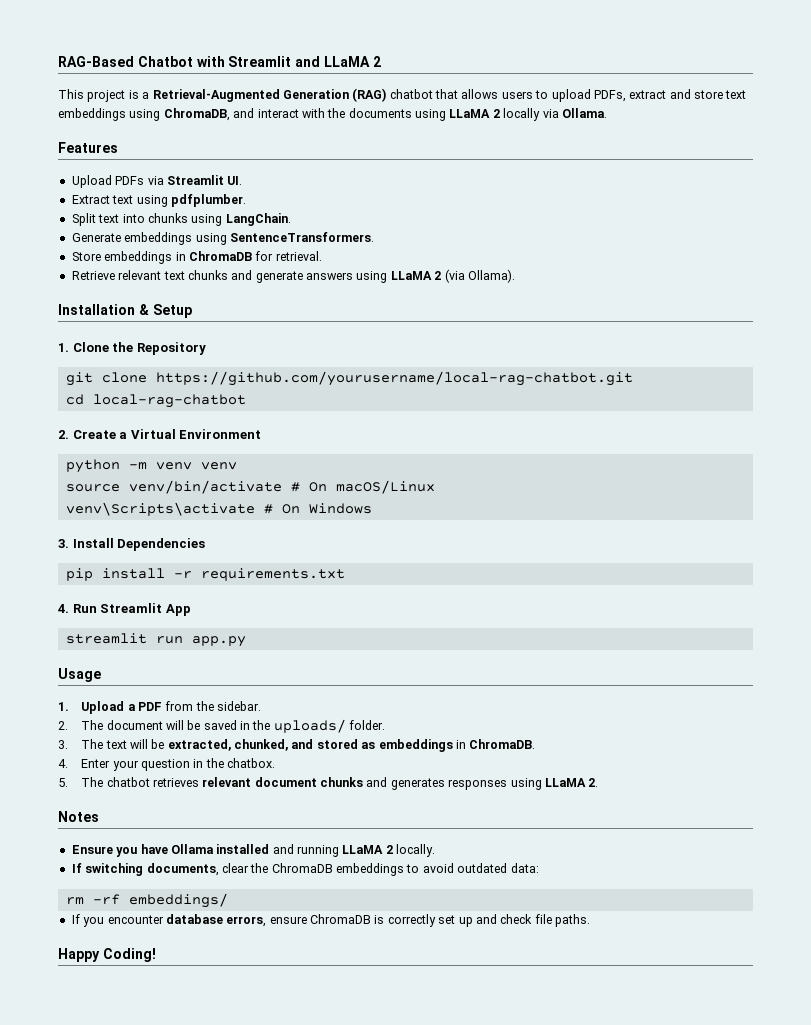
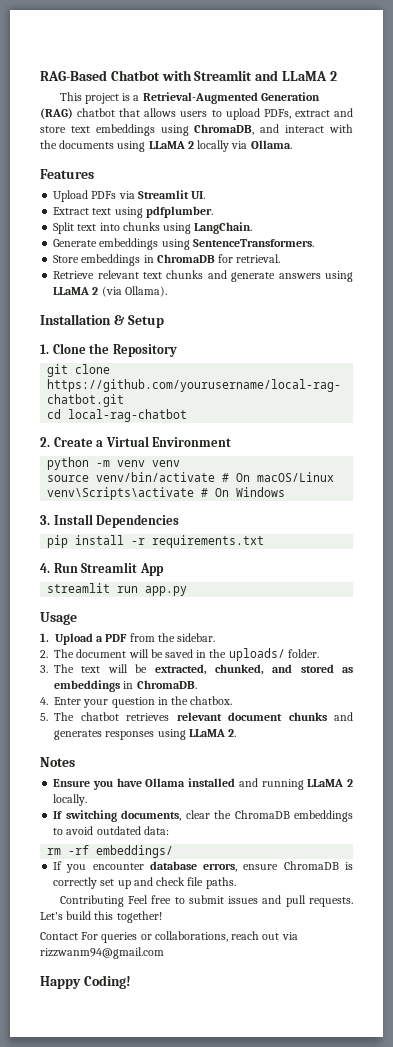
+ Contributing Feel free to submit issues and pull requests. Let's build this together!
+ Contact For queries or collaborations, reach out via rizzwanm94@gmail.com

